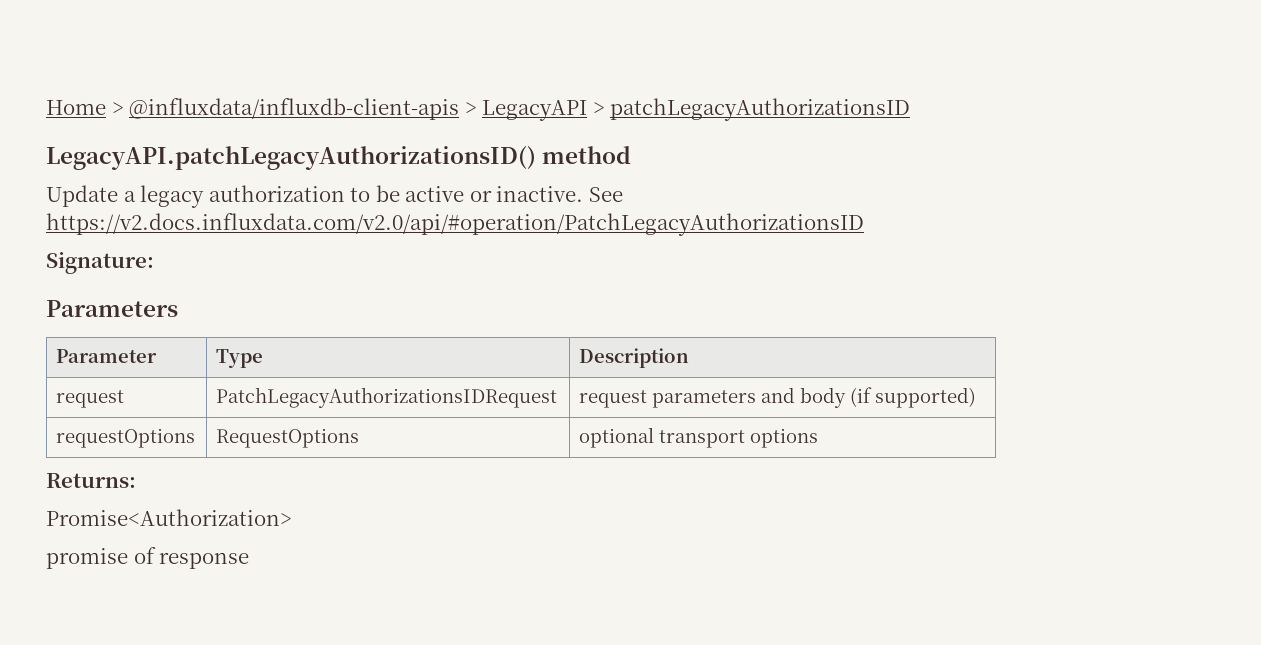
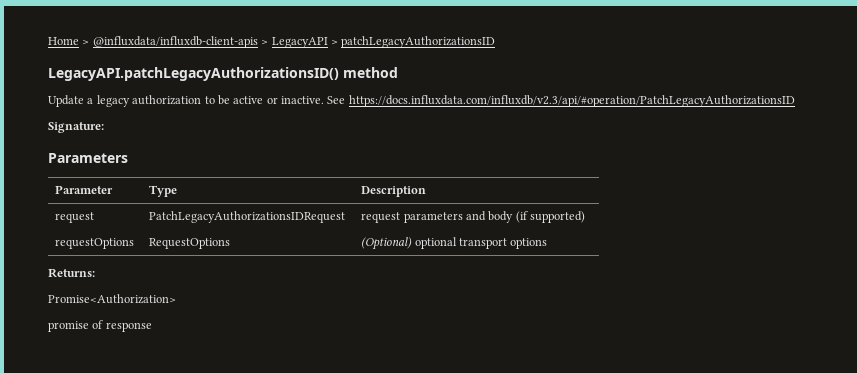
- See https://v2.docs.influxdata.com/v2.0/api/#operation/PatchLegacyAuthorizationsID
+ See https://docs.influxdata.com/influxdb/v2.3/api/#operation/PatchLegacyAuthorizationsID
- requestOptions | RequestOptions | optional transport options
+ requestOptions | RequestOptions | (Optional) optional transport options

